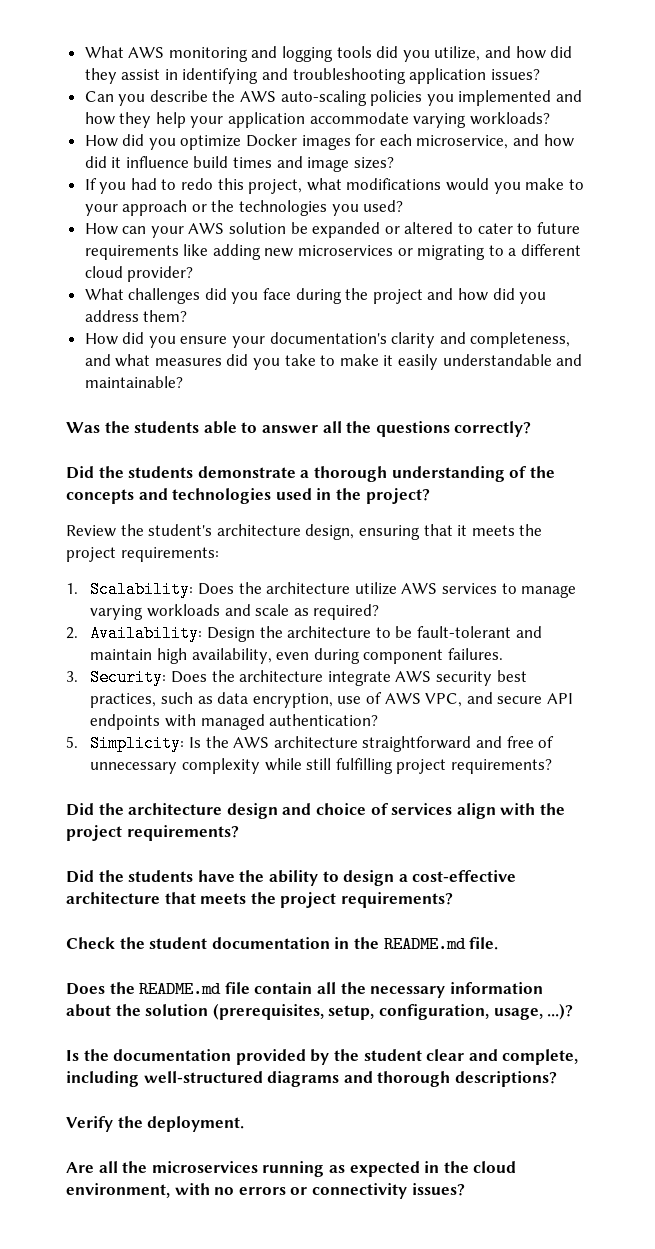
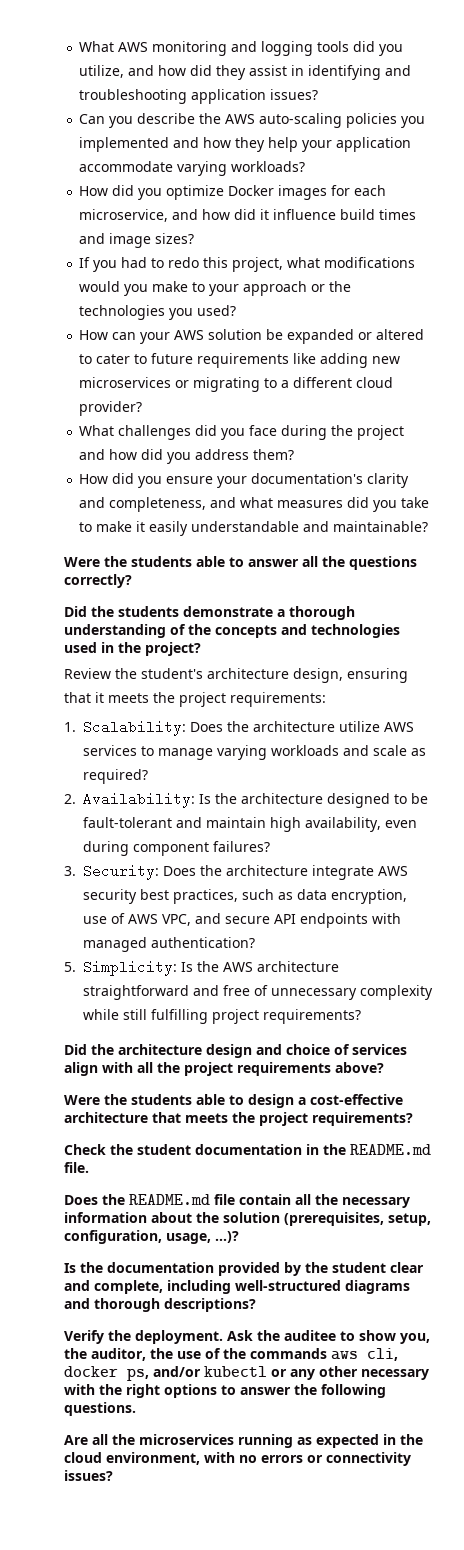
- Was the students able to answer all the questions correctly?
+ Were the students able to answer all the questions correctly?
- 2. Availability: Design the architecture to be fault-tolerant and maintain high availability, even during component failures.
+ 2. Availability: Is the architecture designed to be fault-tolerant and maintain high availability, even during component failures?
- Did the architecture design and choice of services align with the project requirements?
- Did the students have the ability to design a cost-effective architecture that meets the project requirements?
+ Did the architecture design and choice of services align with all the project requirements above?
+ Were the students able to design a cost-effective architecture that meets the project requirements?
+ Ask the auditee to show you, the auditor, the use of the commands aws cli, docker ps, and/or kubectl or any other necessary with the right options to answer the following questions.

